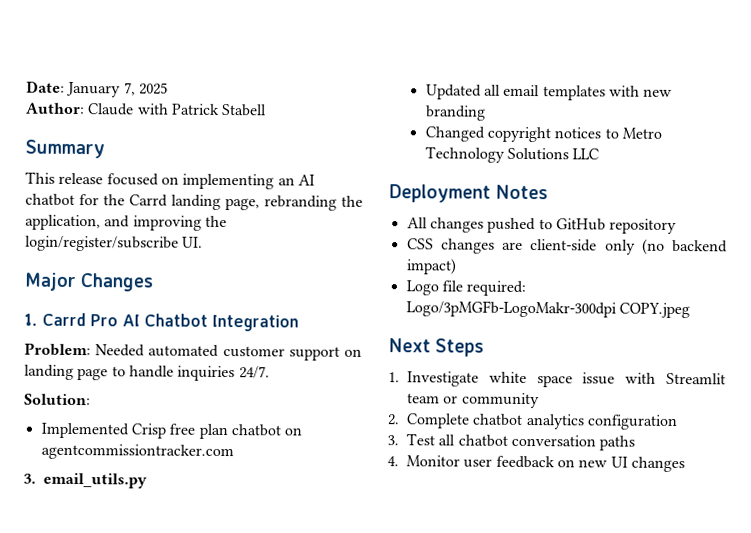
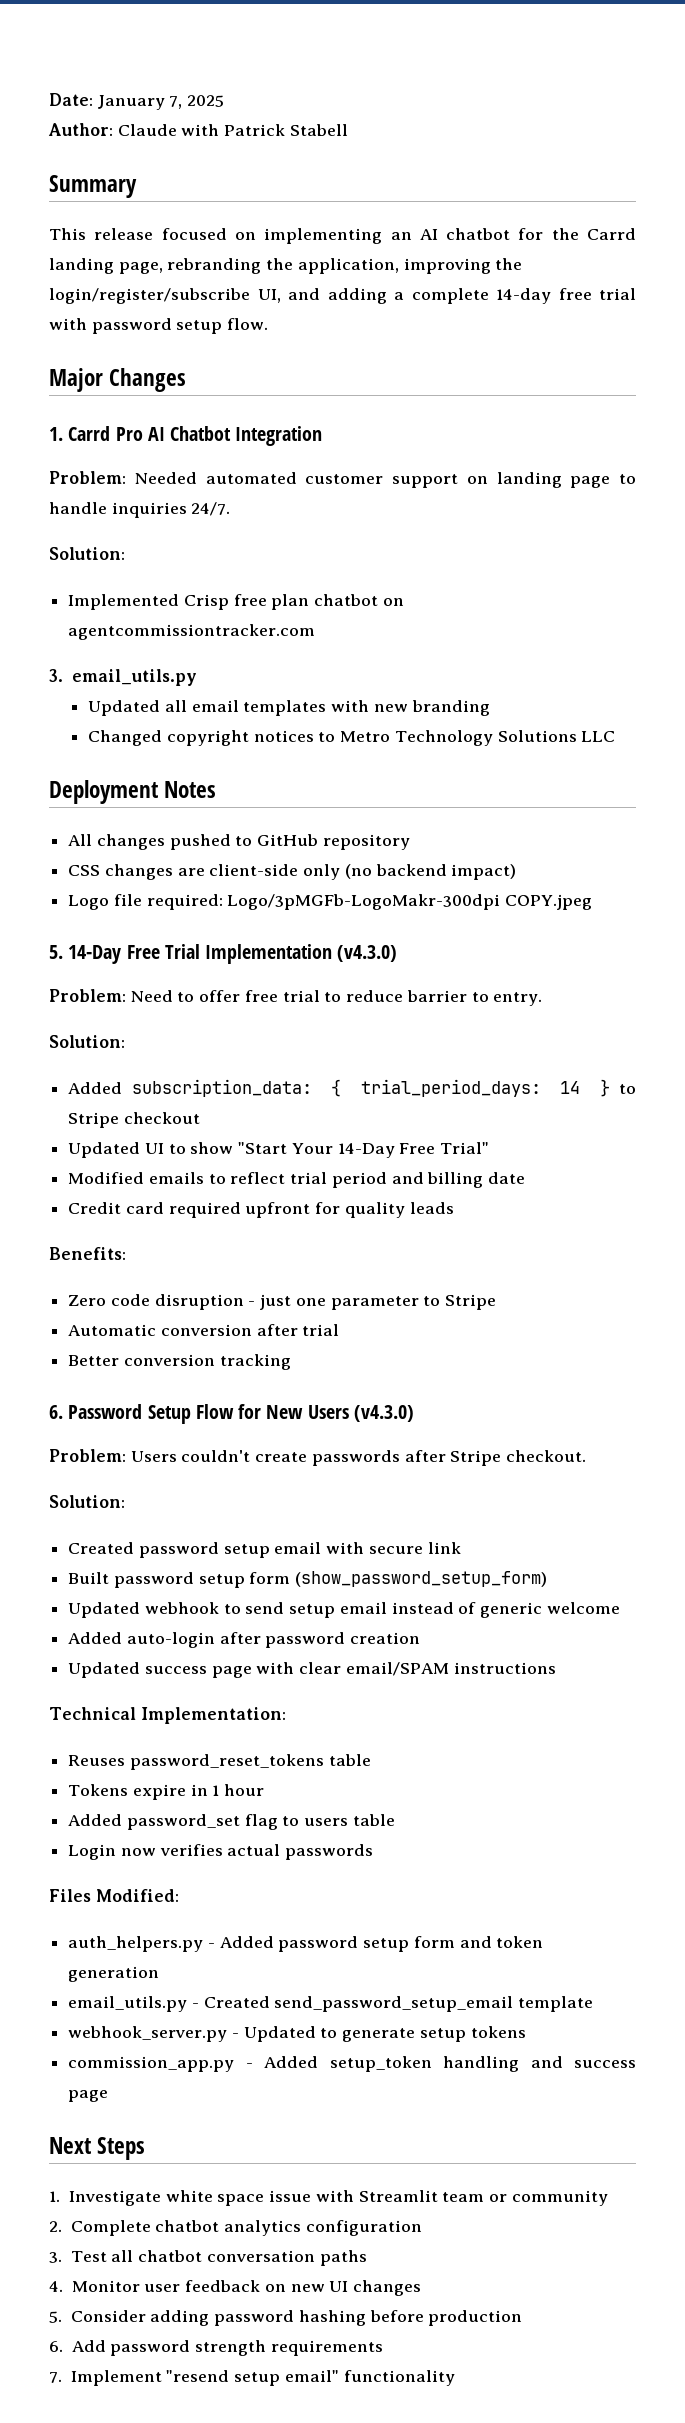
- This release focused on implementing an AI chatbot for the Carrd landing page, rebranding the application, and improving the login/register/subscribe UI.
+ This release focused on implementing an AI chatbot for the Carrd landing page, rebranding the application, improving the login/register/subscribe UI, and adding a complete 14-day free trial with password setup flow.
+ 5. 14-Day Free Trial Implementation (v4.3.0)
+ Problem: Need to offer free trial to reduce barrier to entry.
+ Solution:
+ Added subscription_data: { trial_period_days: 14 } to Stripe checkout
+ Updated UI to show "Start Your 14-Day Free Trial"
+ Modified emails to reflect trial period and billing date
+ Credit card required upfront for quality leads
+ Benefits:
+ Zero code disruption - just one parameter to Stripe
+ Automatic conversion after trial
+ Better conversion tracking
+ 6. Password Setup Flow for New Users (v4.3.0)
+ Problem: Users couldn't create passwords after Stripe checkout.
+ Solution:
+ Created password setup email with secure link
+ Built password setup form (show_password_setup_form)
+ Updated webhook to send setup email instead of generic welcome
+ Added auto-login after password creation
+ Updated success page with clear email/SPAM instructions
+ Technical Implementation:
+ Reuses password_reset_tokens table
+ Tokens expire in 1 hour
+ Added password_set flag to users table
+ Login now verifies actual passwords
+ Files Modified:
+ auth_helpers.py - Added password setup form and token generation
+ email_utils.py - Created send_password_setup_email template
+ webhook_server.py - Updated to generate setup tokens
+ commission_app.py - Added setup_token handling and success page
+ 5. Consider adding password hashing before production
+ 6. Add password strength requirements
+ 7. Implement "resend setup email" functionality

